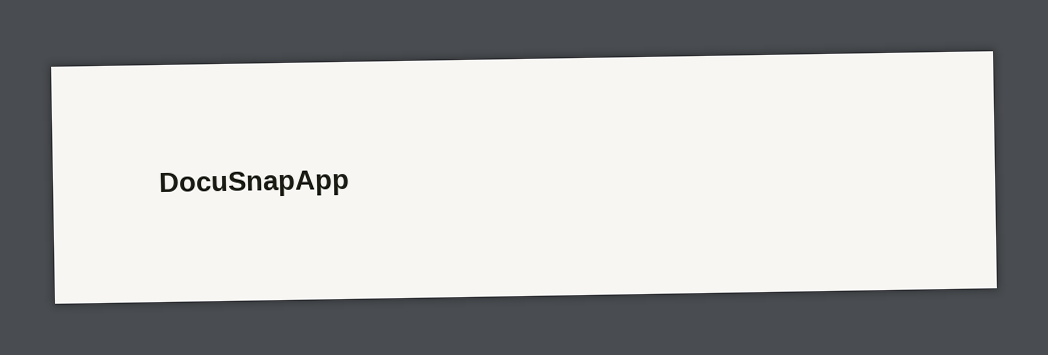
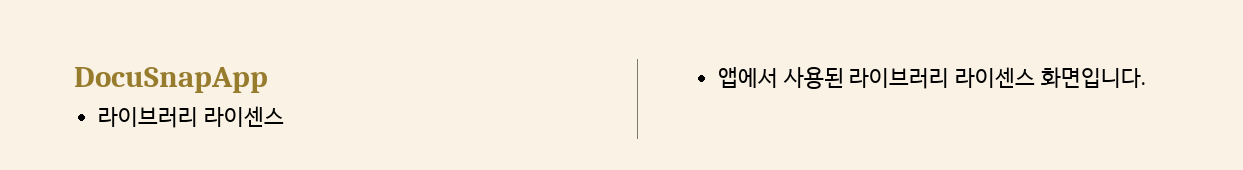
  DocuSnapApp
+ 라이브러리 라이센스
+ 앱에서 사용된 라이브러리 라이센스 화면입니다.

